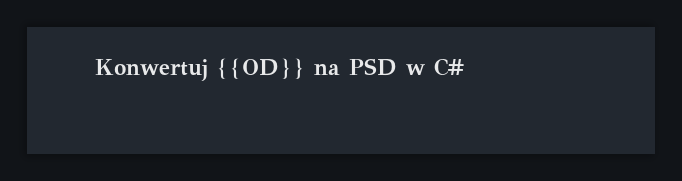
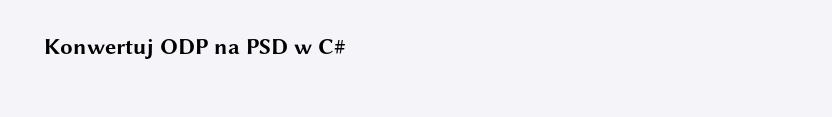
- Konwertuj {{OD}} na PSD w C#
+ Konwertuj ODP na PSD w C#

